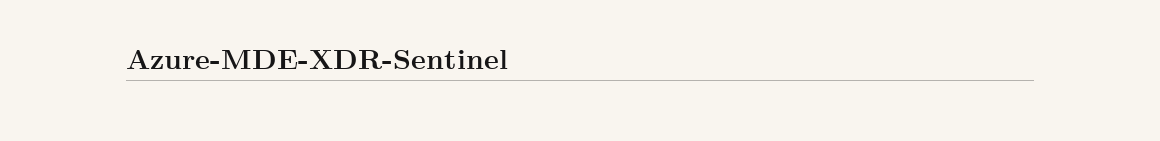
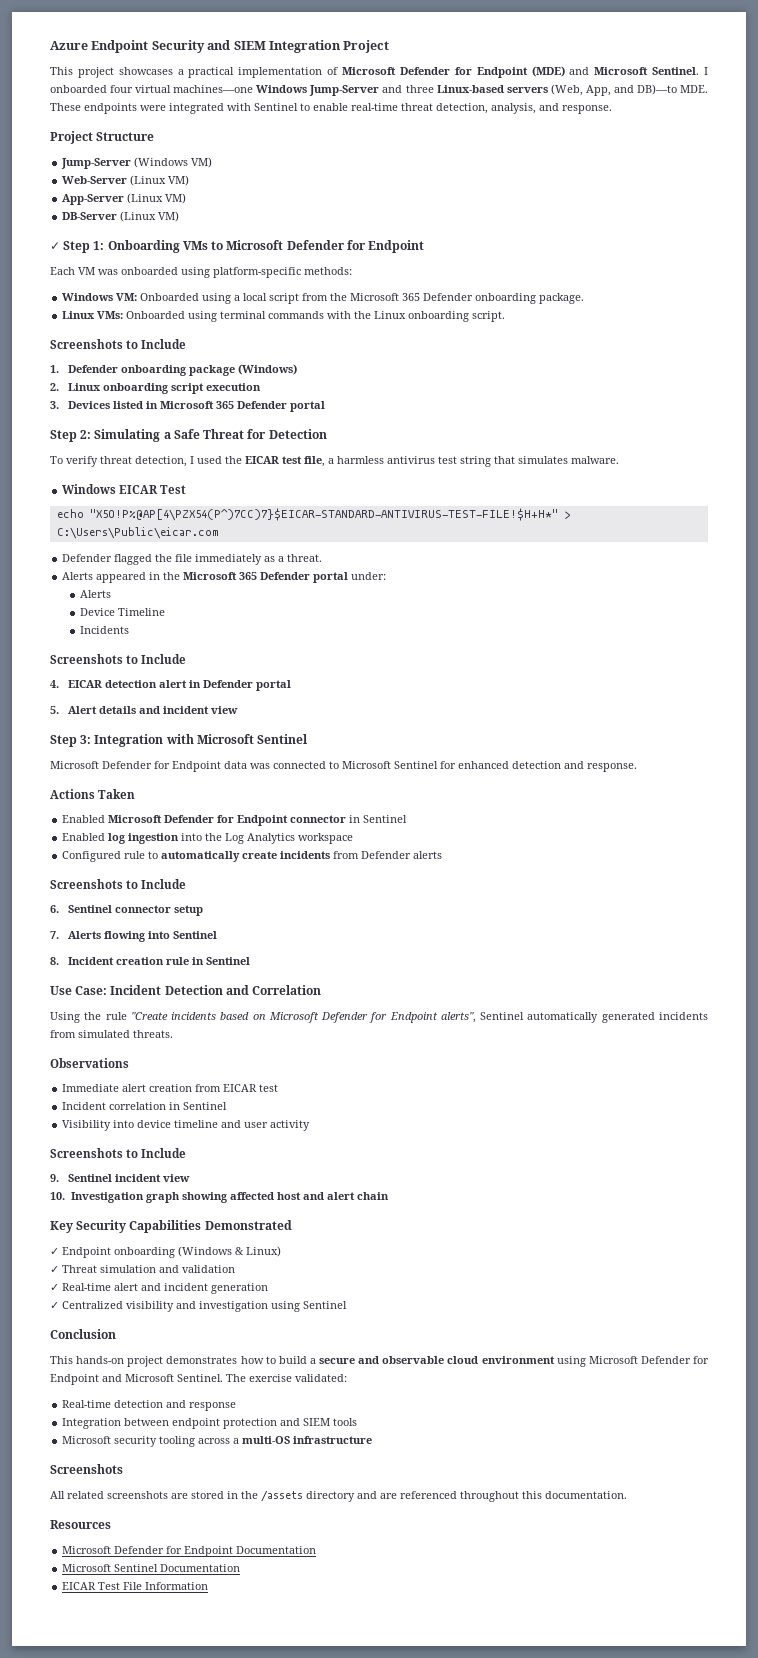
- Azure-MDE-XDR-Sentinel
+ Azure Endpoint Security and SIEM Integration Project
+ This project showcases a practical implementation of Microsoft Defender for Endpoint (MDE) and Microsoft Sentinel. I onboarded four virtual machines—one Windows Jump-Server and three Linux-based servers (Web, App, and DB)—to MDE. These endpoints were integrated with Sentinel to enable real-time threat detection, analysis, and response.
+ Project Structure
+ Jump-Server (Windows VM)
+ Web-Server (Linux VM)
+ App-Server (Linux VM)
+ DB-Server (Linux VM)
+ ✓ Step 1: Onboarding VMs to Microsoft Defender for Endpoint
+ Each VM was onboarded using platform-specific methods:
+ Windows VM: Onboarded using a local script from the Microsoft 365 Defender onboarding package.
+ Linux VMs: Onboarded using terminal commands with the Linux onboarding script.
+ Screenshots to Include
+ 1. Defender onboarding package (Windows)
+ 2. Linux onboarding script execution
+ 3. Devices listed in Microsoft 365 Defender portal
+ Step 2: Simulating a Safe Threat for Detection
+ To verify threat detection, I used the EICAR test file, a harmless antivirus test string that simulates malware.
+ Windows EICAR Test
+ echo "X5O!P%@AP[4\PZX54(P^)7CC)7}$EICAR-STANDARD-ANTIVIRUS-TEST-FILE!$H+H*" > C:\Users\Public\eicar.com
+ Defender flagged the file immediately as a threat.
+ Alerts appeared in the Microsoft 365 Defender portal under:
+ Alerts
+ Device Timeline
+ Incidents
+ Screenshots to Include
+ 4. EICAR detection alert in Defender portal
+ 5. Alert details and incident view
+ Step 3: Integration with Microsoft Sentinel
+ Microsoft Defender for Endpoint data was connected to Microsoft Sentinel for enhanced detection and response.
+ Actions Taken
+ Enabled Microsoft Defender for Endpoint connector in Sentinel
+ Enabled log ingestion into the Log Analytics workspace
+ Configured rule to automatically create incidents from Defender alerts
+ Screenshots to Include
+ 6. Sentinel connector setup
+ 7. Alerts flowing into Sentinel
+ 8. Incident creation rule in Sentinel
+ Use Case: Incident Detection and Correlation
+ Using the rule "Create incidents based on Microsoft Defender for Endpoint alerts", Sentinel automatically generated incidents from simulated threats.
+ Observations
+ Immediate alert creation from EICAR test
+ Incident correlation in Sentinel
+ Visibility into device timeline and user activity
+ Screenshots to Include
+ 9. Sentinel incident view
+ 10. Investigation graph showing affected host and alert chain
+ Key Security Capabilities Demonstrated
+ ✓ Endpoint onboarding (Windows & Linux)
+ ✓ Threat simulation and validation
+ ✓ Real-time alert and incident generation
+ ✓ Centralized visibility and investigation using Sentinel
+ Conclusion
+ This hands-on project demonstrates how to build a secure and observable cloud environment using Microsoft Defender for Endpoint and Microsoft Sentinel. The exercise validated:
+ Real-time detection and response
+ Integration between endpoint protection and SIEM tools
+ Microsoft security tooling across a multi-OS infrastructure
+ Screenshots
+ All related screenshots are stored in the /assets directory and are referenced throughout this documentation.
+ Resources
+ Microsoft Defender for Endpoint Documentation
+ Microsoft Sentinel Documentation
+ EICAR Test File Information

